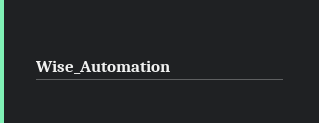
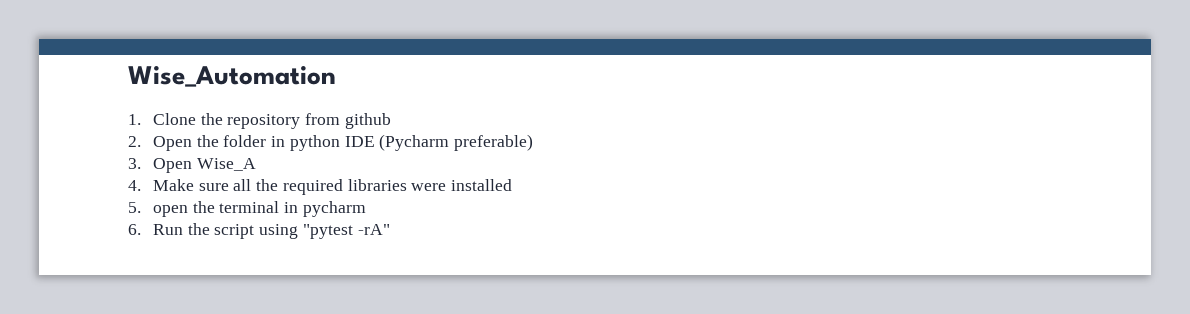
+ 1. Clone the repository from github
+ 2. Open the folder in python IDE (Pycharm preferable)
+ 3. Open Wise_A
+ 4. Make sure all the required libraries were installed
+ 5. open the terminal in pycharm
+ 6. Run the script using "pytest -rA"

